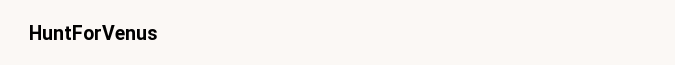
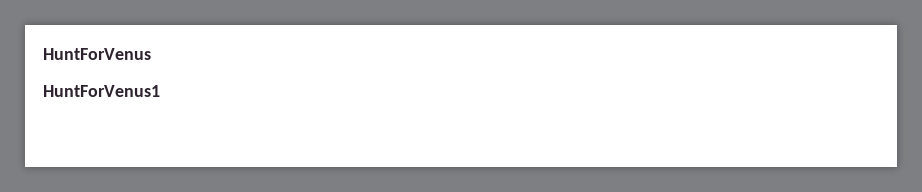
+ HuntForVenus1

